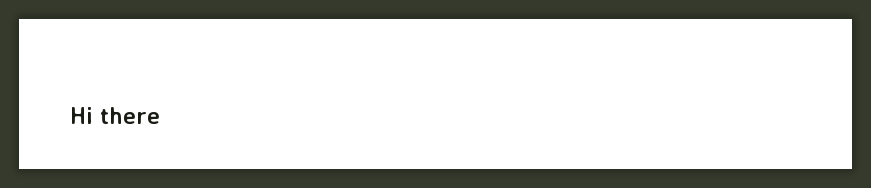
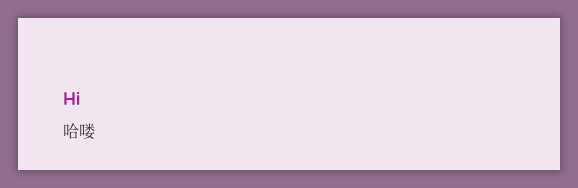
- Hi there
+ Hi
+ 哈喽

